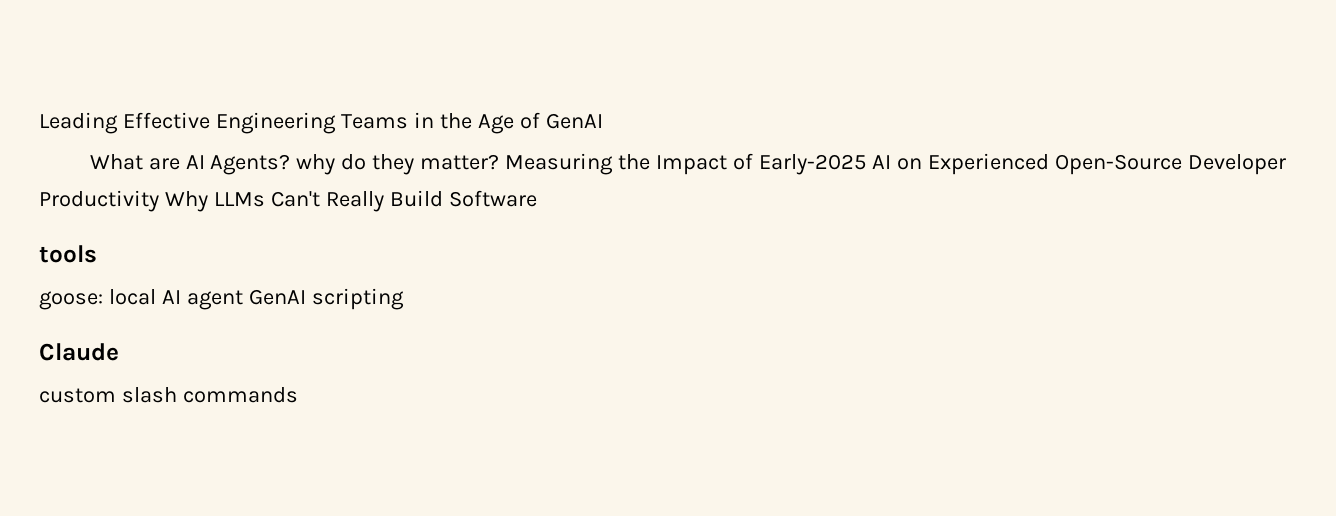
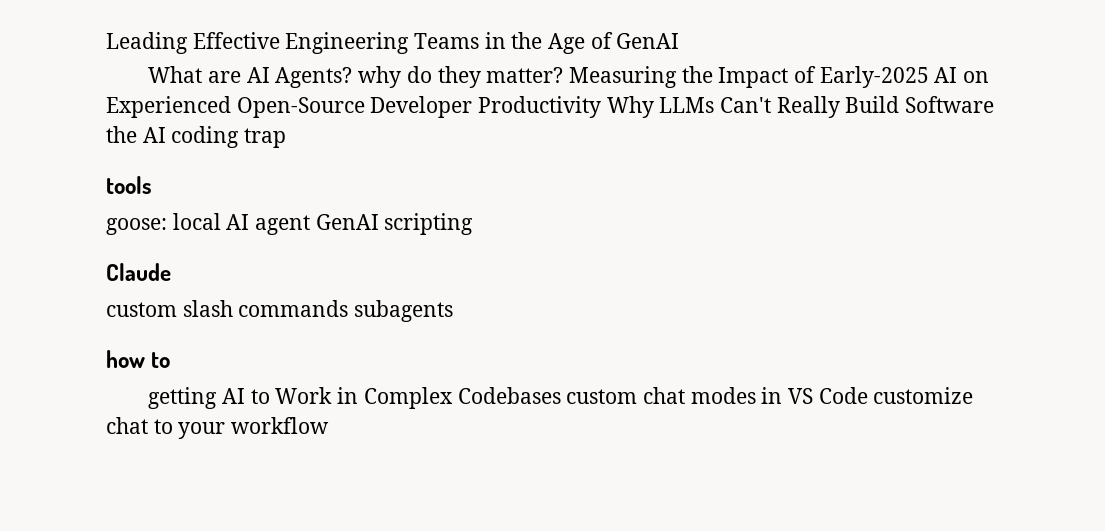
- Measuring the Impact of Early-2025 AI on Experienced Open-Source Developer Productivity Why LLMs Can't Really Build Software
+ Measuring the Impact of Early-2025 AI on Experienced Open-Source Developer Productivity Why LLMs Can't Really Build Software the AI coding trap
- custom slash commands
+ custom slash commands subagents
+ how to
+ getting AI to Work in Complex Codebases custom chat modes in VS Code customize chat to your workflow

